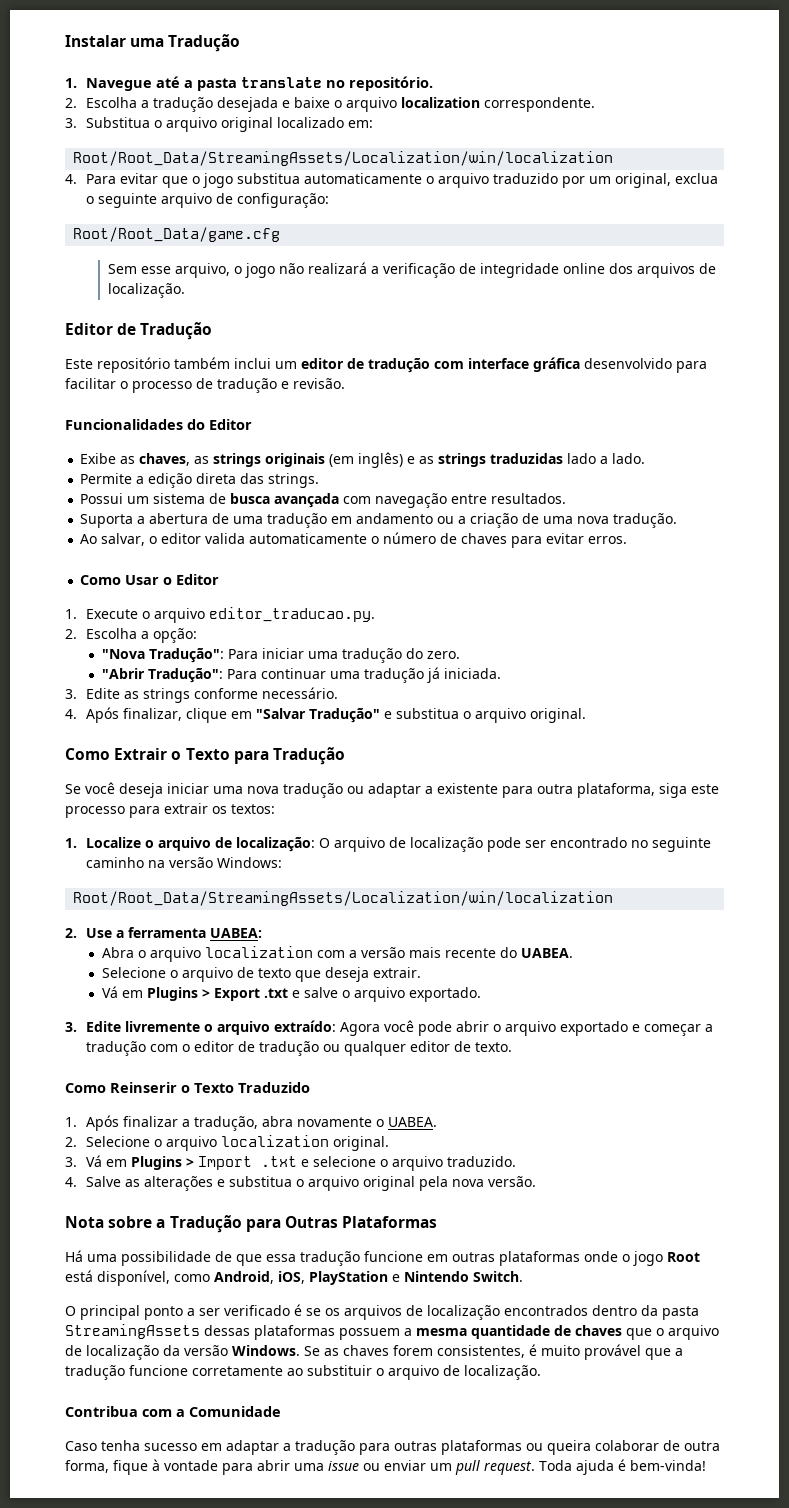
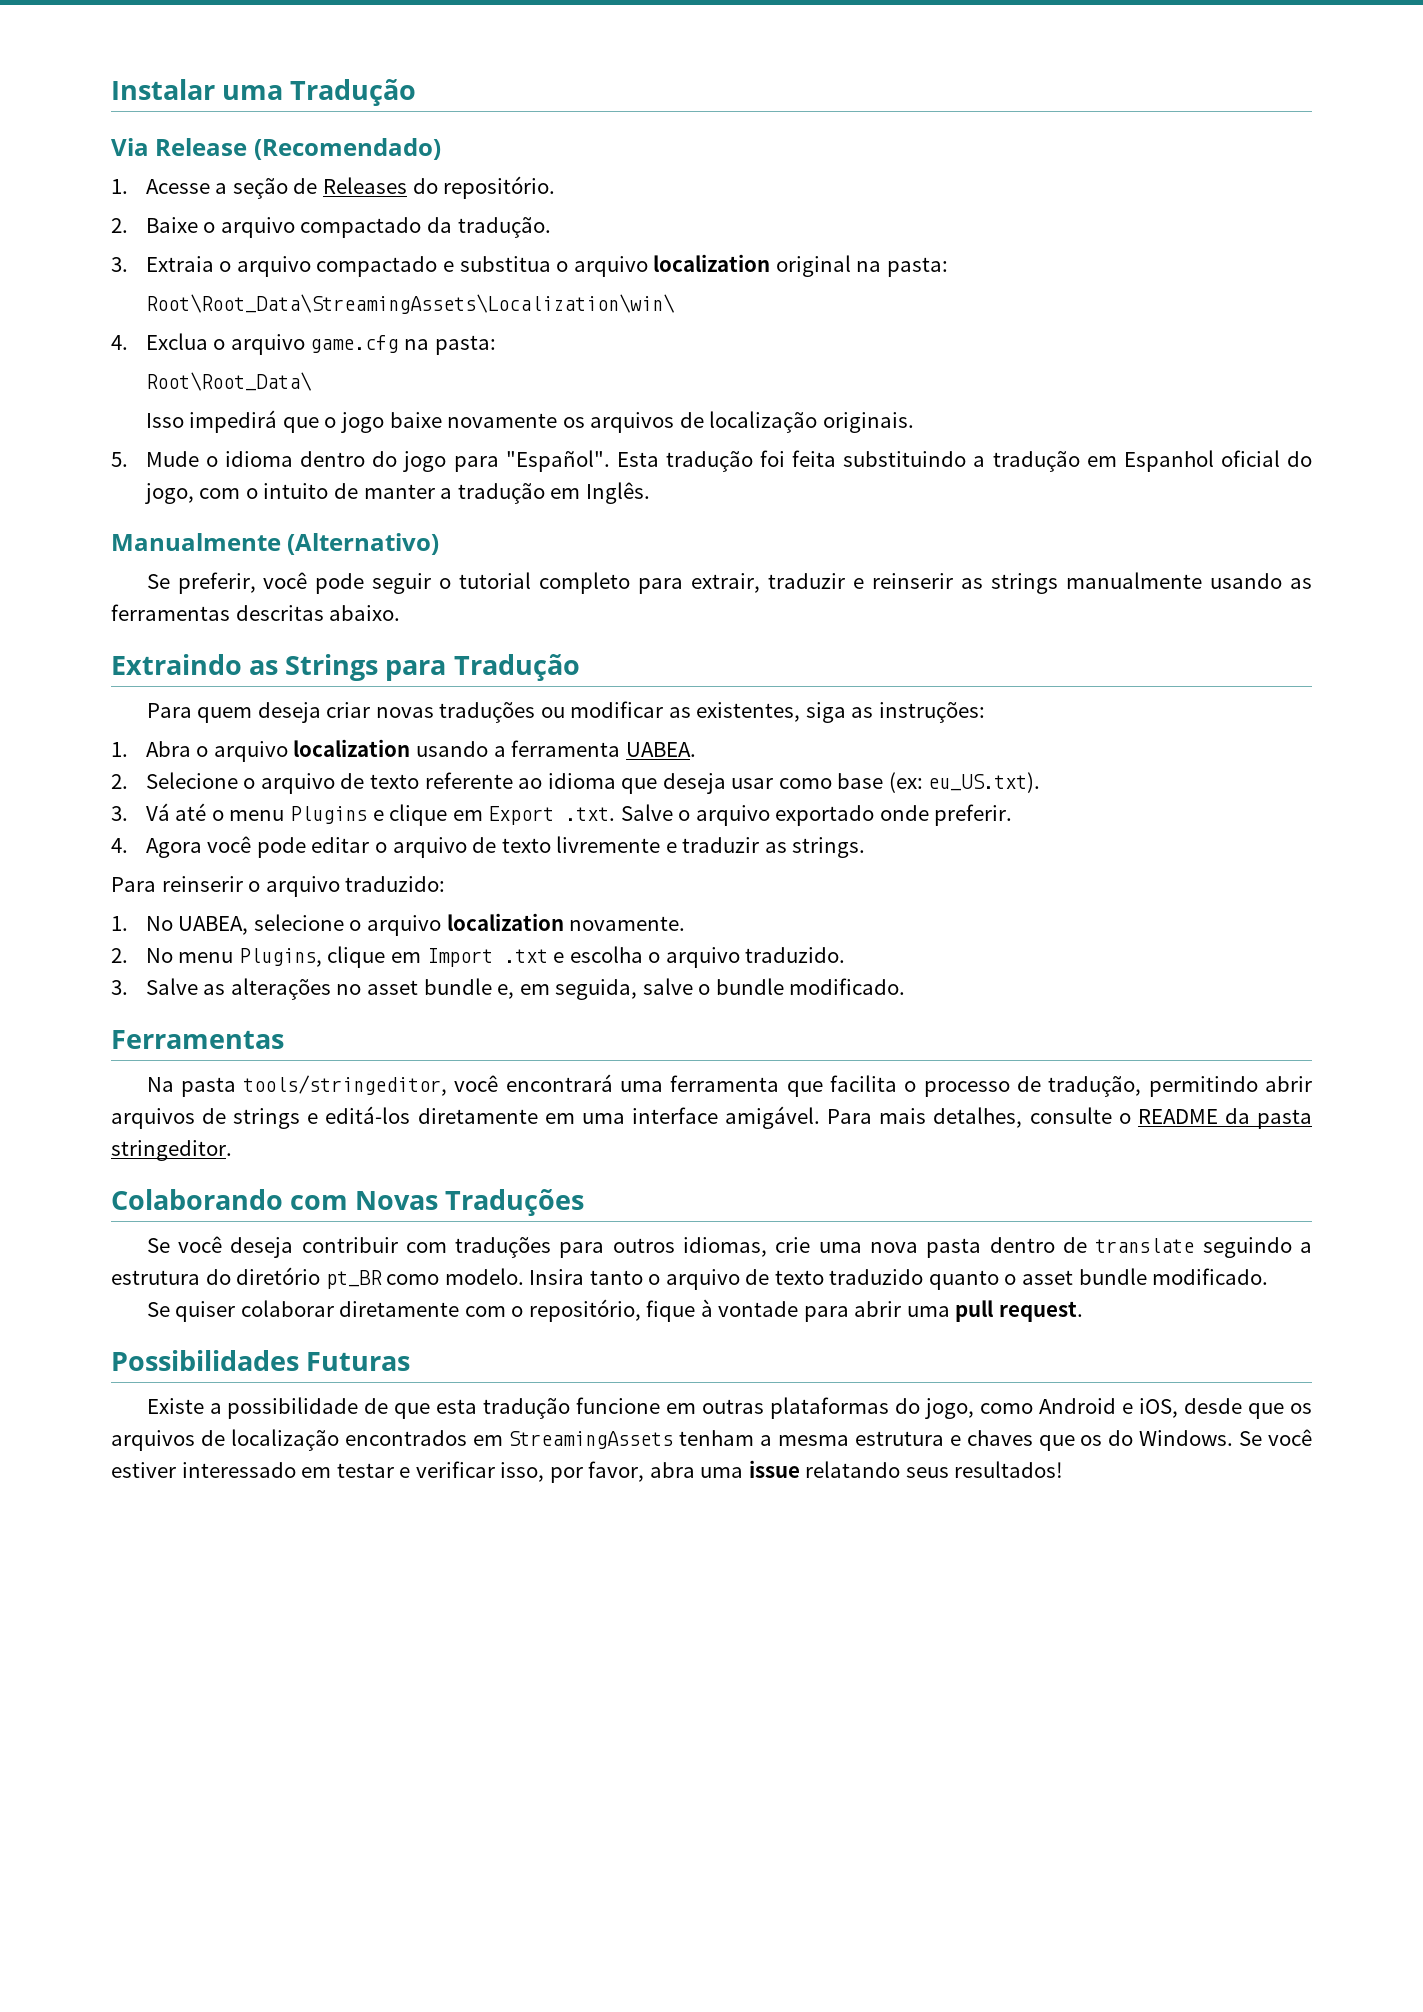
- 1. Navegue até a pasta translate no repositório.
- 2. Escolha a tradução desejada e baixe o arquivo localization correspondente.
- 3. Substitua o arquivo original localizado em:
- Root/Root_Data/StreamingAssets/Localization/win/localization
- 4. Para evitar que o jogo substitua automaticamente o arquivo traduzido por um original, exclua o seguinte arquivo de configuração:
- Root/Root_Data/game.cfg
- Sem esse arquivo, o jogo não realizará a verificação de integridade online dos arquivos de localização.
- Editor de Tradução
- Este repositório também inclui um editor de tradução com interface gráfica desenvolvido para facilitar o processo de tradução e revisão.
- Funcionalidades do Editor
- Exibe as chaves, as strings originais (em inglês) e as strings traduzidas lado a lado.
- Permite a edição direta das strings.
- Possui um sistema de busca avançada com navegação entre resultados.
- Suporta a abertura de uma tradução em andamento ou a criação de uma nova tradução.
- Ao salvar, o editor valida automaticamente o número de chaves para evitar erros.
- Como Usar o Editor
- 1. Execute o arquivo editor_traducao.py.
- 2. Escolha a opção:
- "Nova Tradução": Para iniciar uma tradução do zero.
- "Abrir Tradução": Para continuar uma tradução já iniciada.
- 3. Edite as strings conforme necessário.
- 4. Após finalizar, clique em "Salvar Tradução" e substitua o arquivo original.
- Como Extrair o Texto para Tradução
- Se você deseja iniciar uma nova tradução ou adaptar a existente para outra plataforma, siga este processo para extrair os textos:
- 1. Localize o arquivo de localização: O arquivo de localização pode ser encontrado no seguinte caminho na versão Windows:
- Root/Root_Data/StreamingAssets/Localization/win/localization
- 2. Use a ferramenta UABEA:
- Abra o arquivo localization com a versão mais recente do UABEA.
- Selecione o arquivo de texto que deseja extrair.
- Vá em Plugins > Export .txt e salve o arquivo exportado.
- 3. Edite livremente o arquivo extraído: Agora você pode abrir o arquivo exportado e começar a tradução com o editor de tradução ou qualquer editor de texto.
- Como Reinserir o Texto Traduzido
- 1. Após finalizar a tradução, abra novamente o UABEA.
+ Via Release (Recomendado)
+ 1. Acesse a seção de Releases do repositório.
+ 2. Baixe o arquivo compactado da tradução.
+ 3. Extraia o arquivo compactado e substitua o arquivo localization original na pasta:
+ Root\Root_Data\StreamingAssets\Localization\win\
+ 4. Exclua o arquivo game.cfg na pasta:
+ Root\Root_Data\
+ Isso impedirá que o jogo baixe novamente os arquivos de localização originais.
+ 5. Mude o idioma dentro do jogo para "Español". Esta tradução foi feita substituindo a tradução em Espanhol oficial do jogo, com o intuito de manter a tradução em Inglês.
+ Manualmente (Alternativo)
+ Se preferir, você pode seguir o tutorial completo para extrair, traduzir e reinserir as strings manualmente usando as ferramentas descritas abaixo.
+ Extraindo as Strings para Tradução
+ Para quem deseja criar novas traduções ou modificar as existentes, siga as instruções:
+ 1. Abra o arquivo localization usando a ferramenta UABEA.
- 2. Selecione o arquivo localization original.
- 3. Vá em Plugins > Import .txt e selecione o arquivo traduzido.
+ 2. Selecione o arquivo de texto referente ao idioma que deseja usar como base (ex: eu_US.txt).
+ 3. Vá até o menu Plugins e clique em Export .txt. Salve o arquivo exportado onde preferir.
+ 4. Agora você pode editar o arquivo de texto livremente e traduzir as strings.
+ Para reinserir o arquivo traduzido:
+ 1. No UABEA, selecione o arquivo localization novamente.
+ 2. No menu Plugins, clique em Import .txt e escolha o arquivo traduzido.
- 4. Salve as alterações e substitua o arquivo original pela nova versão.
- Nota sobre a Tradução para Outras Plataformas
- Há uma possibilidade de que essa tradução funcione em outras plataformas onde o jogo Root está disponível, como Android, iOS, PlayStation e Nintendo Switch.
- O principal ponto a ser verificado é se os arquivos de localização encontrados dentro da pasta StreamingAssets dessas plataformas possuem a mesma quantidade de chaves que o arquivo de localização da versão Windows. Se as chaves forem consistentes, é muito provável que a tradução funcione corretamente ao substituir o arquivo de localização.
- Contribua com a Comunidade
- Caso tenha sucesso em adaptar a tradução para outras plataformas ou queira colaborar de outra forma, fique à vontade para abrir uma issue ou enviar um pull request. Toda ajuda é bem-vinda!
+ 3. Salve as alterações no asset bundle e, em seguida, salve o bundle modificado.
+ Ferramentas
+ Na pasta tools/stringeditor, você encontrará uma ferramenta que facilita o processo de tradução, permitindo abrir arquivos de strings e editá-los diretamente em uma interface amigável. Para mais detalhes, consulte o README da pasta stringeditor.
+ Colaborando com Novas Traduções
+ Se você deseja contribuir com traduções para outros idiomas, crie uma nova pasta dentro de translate seguindo a estrutura do diretório pt_BR como modelo. Insira tanto o arquivo de texto traduzido quanto o asset bundle modificado.
+ Se quiser colaborar diretamente com o repositório, fique à vontade para abrir uma pull request.
+ Possibilidades Futuras
+ Existe a possibilidade de que esta tradução funcione em outras plataformas do jogo, como Android e iOS, desde que os arquivos de localização encontrados em StreamingAssets tenham a mesma estrutura e chaves que os do Windows. Se você estiver interessado em testar e verificar isso, por favor, abra uma issue relatando seus resultados!

